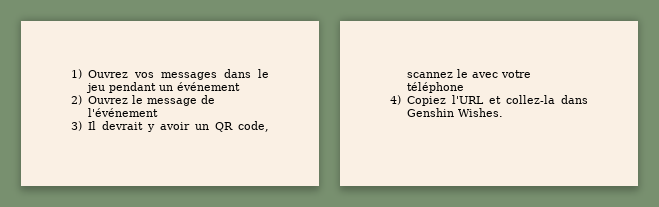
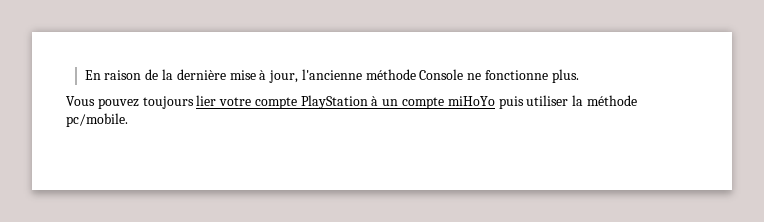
- 1) Ouvrez vos messages dans le jeu pendant un événement
- 2) Ouvrez le message de l'événement
- 3) Il devrait y avoir un QR code, scannez le avec votre téléphone
- 4) Copiez l'URL et collez-la dans Genshin Wishes.
+ En raison de la dernière mise à jour, l'ancienne méthode Console ne fonctionne plus.
+ Vous pouvez toujours lier votre compte PlayStation à un compte miHoYo puis utiliser la méthode pc/mobile.

